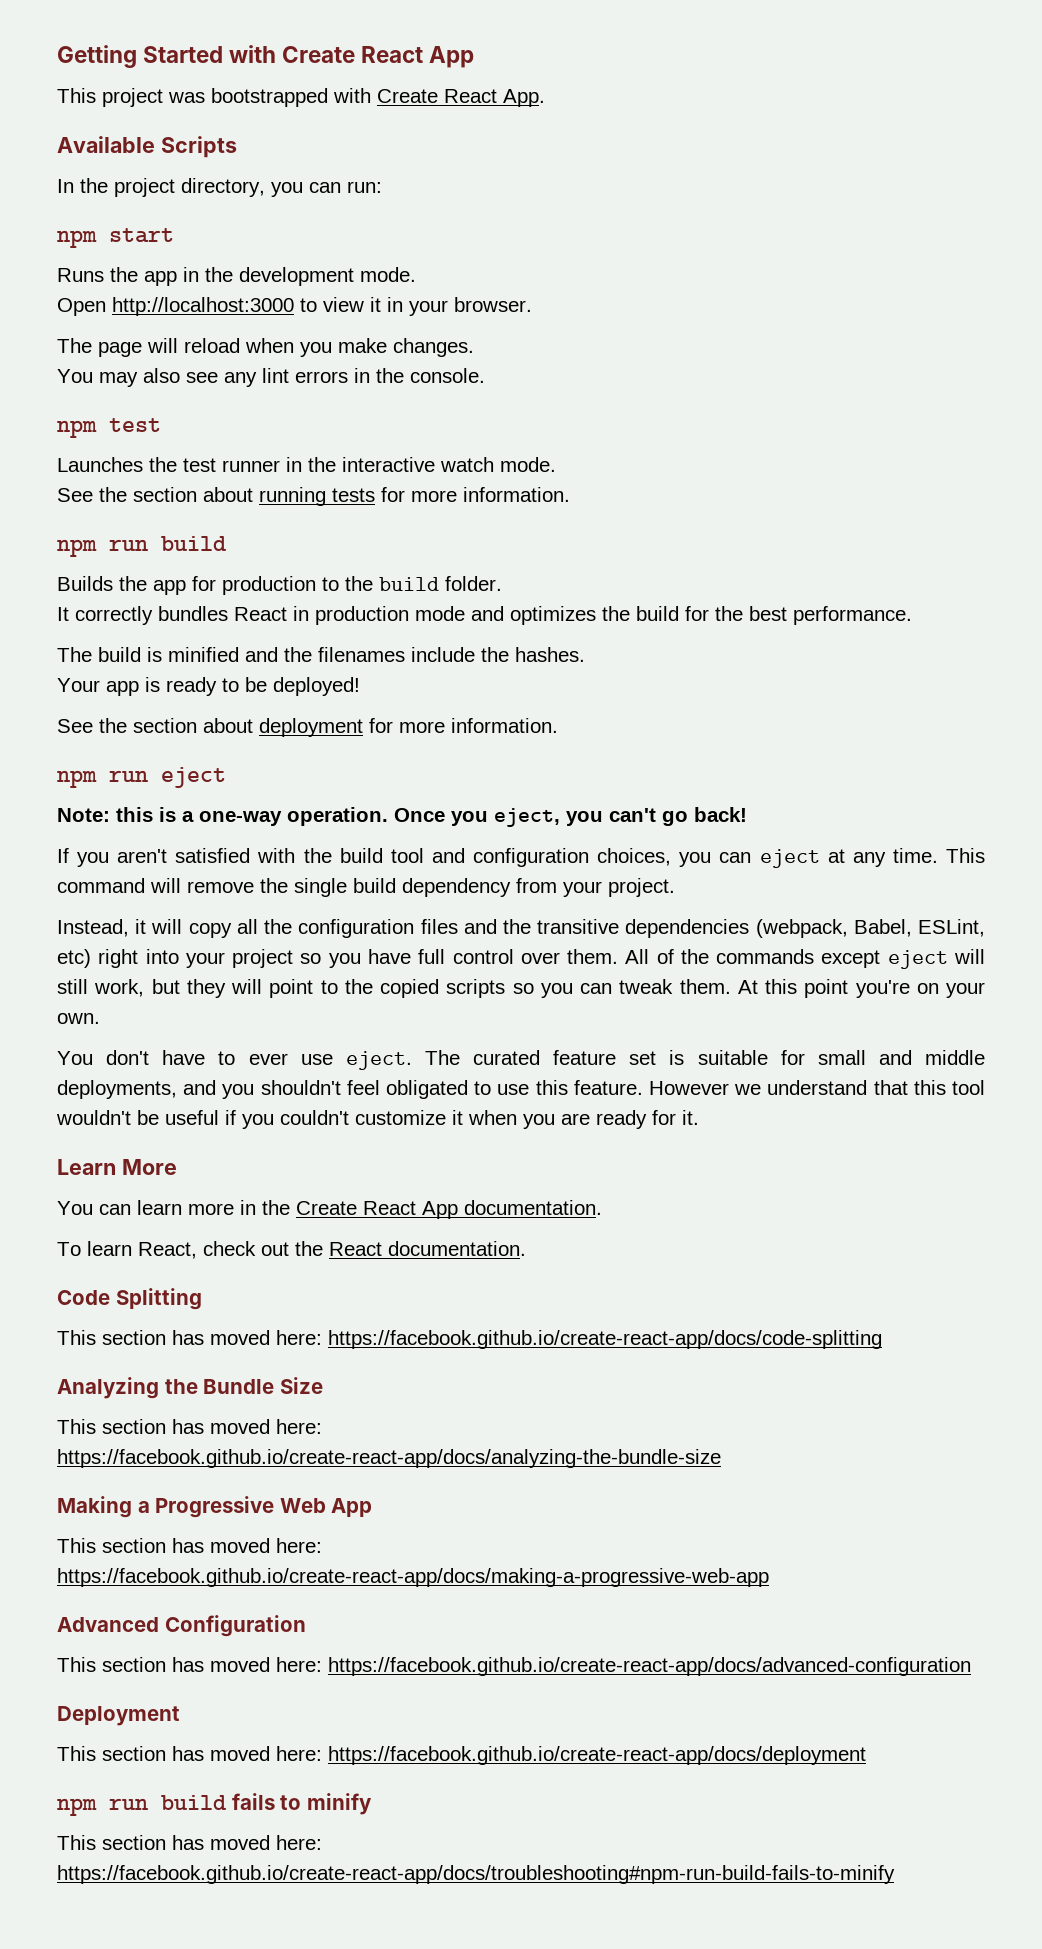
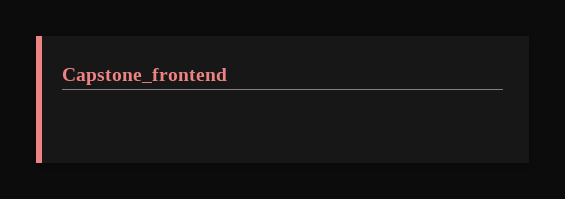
- Getting Started with Create React App
- This project was bootstrapped with Create React App.
- Available Scripts
- In the project directory, you can run:
- npm start
- Runs the app in the development mode.
- Open http://localhost:3000 to view it in your browser.
- The page will reload when you make changes.
- You may also see any lint errors in the console.
- npm test
- Launches the test runner in the interactive watch mode.
- See the section about running tests for more information.
- npm run build
- Builds the app for production to the build folder.
- It correctly bundles React in production mode and optimizes the build for the best performance.
- The build is minified and the filenames include the hashes.
- Your app is ready to be deployed!
- See the section about deployment for more information.
- npm run eject
- Note: this is a one-way operation. Once you eject, you can't go back!
- If you aren't satisfied with the build tool and configuration choices, you can eject at any time. This command will remove the single build dependency from your project.
- Instead, it will copy all the configuration files and the transitive dependencies (webpack, Babel, ESLint, etc) right into your project so you have full control over them. All of the commands except eject will still work, but they will point to the copied scripts so you can tweak them. At this point you're on your own.
- You don't have to ever use eject. The curated feature set is suitable for small and middle deployments, and you shouldn't feel obligated to use this feature. However we understand that this tool wouldn't be useful if you couldn't customize it when you are ready for it.
- Learn More
- You can learn more in the Create React App documentation.
- To learn React, check out the React documentation.
- Code Splitting
- This section has moved here: https://facebook.github.io/create-react-app/docs/code-splitting
- Analyzing the Bundle Size
- This section has moved here: https://facebook.github.io/create-react-app/docs/analyzing-the-bundle-size
- Making a Progressive Web App
- This section has moved here: https://facebook.github.io/create-react-app/docs/making-a-progressive-web-app
- Advanced Configuration
- This section has moved here: https://facebook.github.io/create-react-app/docs/advanced-configuration
- Deployment
- This section has moved here: https://facebook.github.io/create-react-app/docs/deployment
- npm run build fails to minify
- This section has moved here: https://facebook.github.io/create-react-app/docs/troubleshooting#npm-run-build-fails-to-minify
+ Capstone_frontend

